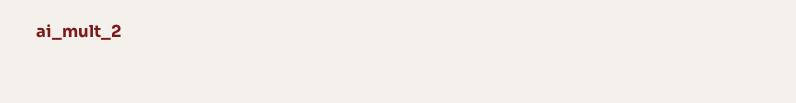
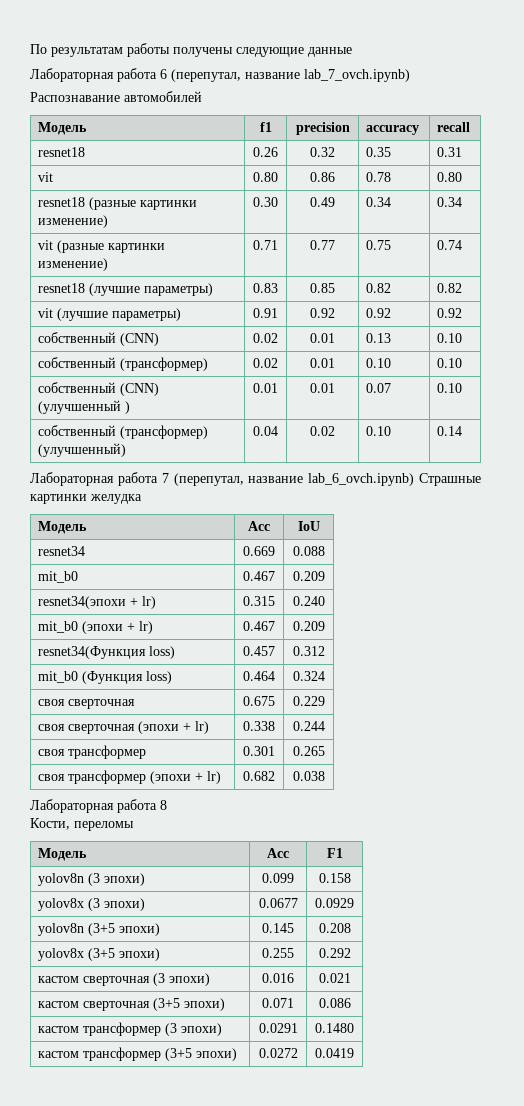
- ai_mult_2
+ По результатам работы получены следующие данные
+ Лабораторная работа 6 (перепутал, название lab_7_ovch.ipynb)
+ Распознавание автомобилей
+ Модель | f1 | precision | accuracy | recall
+ resnet18 | 0.26 | 0.32 | 0.35 | 0.31
+ vit | 0.80 | 0.86 | 0.78 | 0.80
+ resnet18 (разные картинки изменение) | 0.30 | 0.49 | 0.34 | 0.34
+ vit (разные картинки изменение) | 0.71 | 0.77 | 0.75 | 0.74
+ resnet18 (лучшие параметры) | 0.83 | 0.85 | 0.82 | 0.82
+ vit (лучшие параметры) | 0.91 | 0.92 | 0.92 | 0.92
+ собственный (CNN) | 0.02 | 0.01 | 0.13 | 0.10
+ собственный (трансформер) | 0.02 | 0.01 | 0.10 | 0.10
+ собственный (CNN) (улучшенный ) | 0.01 | 0.01 | 0.07 | 0.10
+ собственный (трансформер) (улучшенный) | 0.04 | 0.02 | 0.10 | 0.14
+ Лабораторная работа 7 (перепутал, название lab_6_ovch.ipynb) Страшные картинки желудка
+ Модель | Acc | IoU
+ resnet34 | 0.669 | 0.088
+ mit_b0 | 0.467 | 0.209
+ resnet34(эпохи + lr) | 0.315 | 0.240
+ mit_b0 (эпохи + lr) | 0.467 | 0.209
+ resnet34(Функция loss) | 0.457 | 0.312
+ mit_b0 (Функция loss) | 0.464 | 0.324
+ своя сверточная | 0.675 | 0.229
+ своя сверточная (эпохи + lr) | 0.338 | 0.244
+ своя трансформер | 0.301 | 0.265
+ своя трансформер (эпохи + lr) | 0.682 | 0.038
+ Лабораторная работа 8
+ Кости, переломы
+ Модель | Acc | F1
+ yolov8n (3 эпохи) | 0.099 | 0.158
+ yolov8x (3 эпохи) | 0.0677 | 0.0929
+ yolov8n (3+5 эпохи) | 0.145 | 0.208
+ yolov8x (3+5 эпохи) | 0.255 | 0.292
+ кастом сверточная (3 эпохи) | 0.016 | 0.021
+ кастом сверточная (3+5 эпохи) | 0.071 | 0.086
+ кастом трансформер (3 эпохи) | 0.0291 | 0.1480
+ кастом трансформер (3+5 эпохи) | 0.0272 | 0.0419

